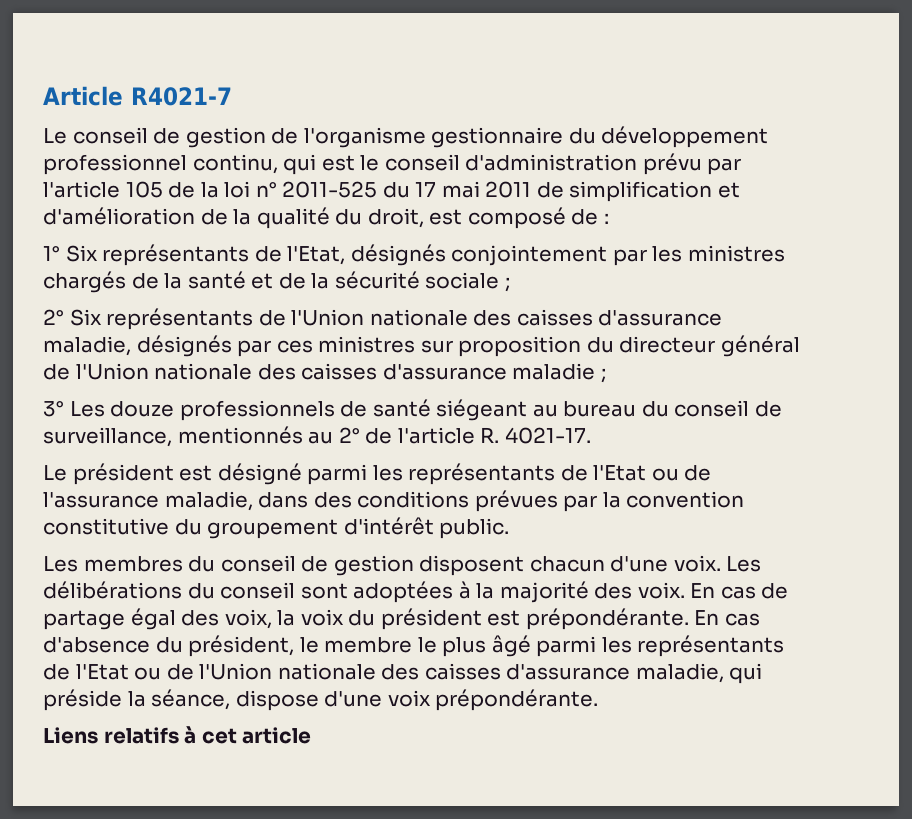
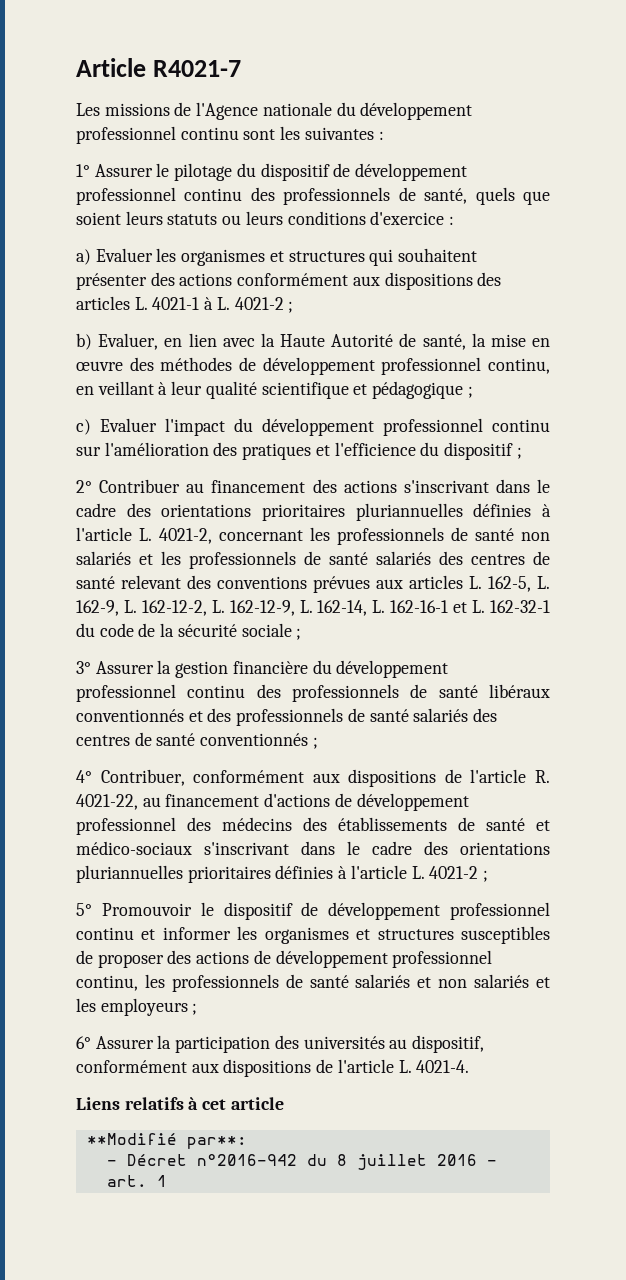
- Le conseil de gestion de l'organisme gestionnaire du développement professionnel continu, qui est le conseil d'administration prévu par l'article 105 de la loi n° 2011-525 du 17 mai 2011 de simplification et d'amélioration de la qualité du droit, est composé de :
- 1° Six représentants de l'Etat, désignés conjointement par les ministres chargés de la santé et de la sécurité sociale ;
+ Les missions de l'Agence nationale du développement professionnel continu sont les suivantes :
+ 1° Assurer le pilotage du dispositif de développement professionnel continu des professionnels de santé, quels que soient leurs statuts ou leurs conditions d'exercice :
+ a) Evaluer les organismes et structures qui souhaitent présenter des actions conformément aux dispositions des articles L. 4021-1 à L. 4021-2 ;
+ b) Evaluer, en lien avec la Haute Autorité de santé, la mise en œuvre des méthodes de développement professionnel continu, en veillant à leur qualité scientifique et pédagogique ;
+ c) Evaluer l'impact du développement professionnel continu sur l'amélioration des pratiques et l'efficience du dispositif ;
+ 2° Contribuer au financement des actions s'inscrivant dans le cadre des orientations prioritaires pluriannuelles définies à l'article L. 4021-2, concernant les professionnels de santé non salariés et les professionnels de santé salariés des centres de santé relevant des conventions prévues aux articles L. 162-5, L. 162-9, L. 162-12-2, L. 162-12-9, L. 162-14, L. 162-16-1 et L. 162-32-1 du code de la sécurité sociale ;
- 2° Six représentants de l'Union nationale des caisses d'assurance maladie, désignés par ces ministres sur proposition du directeur général de l'Union nationale des caisses d'assurance maladie ;
- 3° Les douze professionnels de santé siégeant au bureau du conseil de surveillance, mentionnés au 2° de l'article R. 4021-17.
- Le président est désigné parmi les représentants de l'Etat ou de l'assurance maladie, dans des conditions prévues par la convention constitutive du groupement d'intérêt public.
- Les membres du conseil de gestion disposent chacun d'une voix. Les délibérations du conseil sont adoptées à la majorité des voix. En cas de partage égal des voix, la voix du président est prépondérante. En cas d'absence du président, le membre le plus âgé parmi les représentants de l'Etat ou de l'Union nationale des caisses d'assurance maladie, qui préside la séance, dispose d'une voix prépondérante.
+ 3° Assurer la gestion financière du développement professionnel continu des professionnels de santé libéraux conventionnés et des professionnels de santé salariés des centres de santé conventionnés ;
+ 4° Contribuer, conformément aux dispositions de l'article R. 4021-22, au financement d'actions de développement professionnel des médecins des établissements de santé et médico-sociaux s'inscrivant dans le cadre des orientations pluriannuelles prioritaires définies à l'article L. 4021-2 ;
+ 5° Promouvoir le dispositif de développement professionnel continu et informer les organismes et structures susceptibles de proposer des actions de développement professionnel continu, les professionnels de santé salariés et non salariés et les employeurs ;
+ 6° Assurer la participation des universités au dispositif, conformément aux dispositions de l'article L. 4021-4.
+ **Modifié par**:
+ - Décret n°2016-942 du 8 juillet 2016 - art. 1

